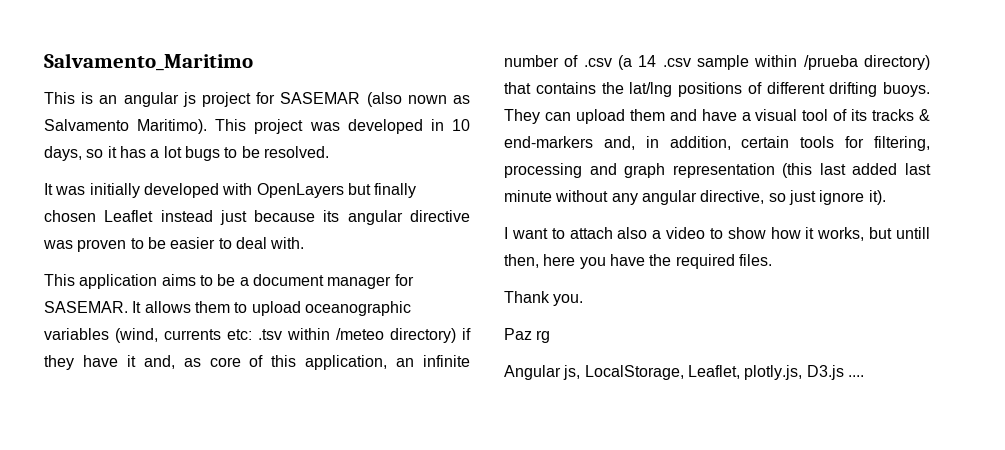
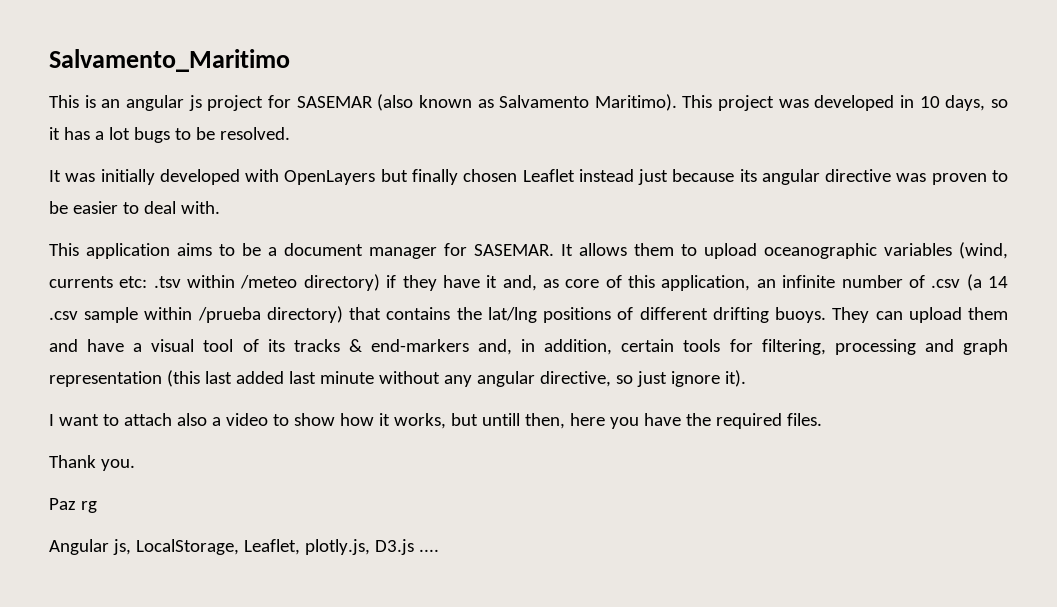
- This is an angular js project for SASEMAR (also nown as Salvamento Maritimo).
+ This is an angular js project for SASEMAR (also known as Salvamento Maritimo).

